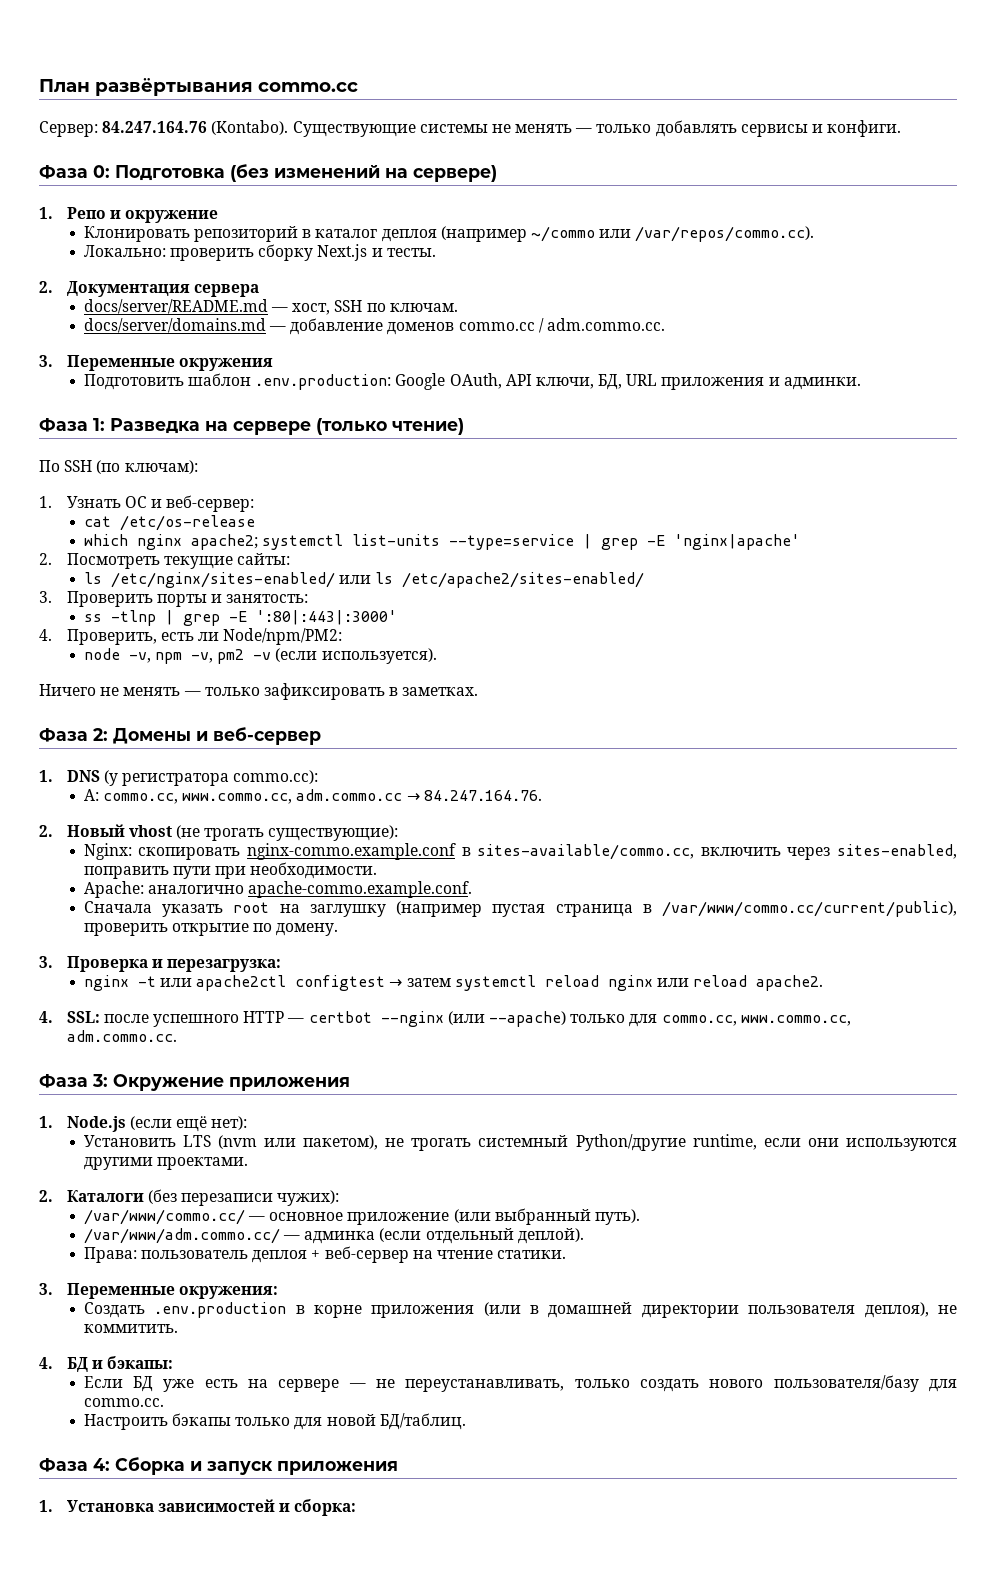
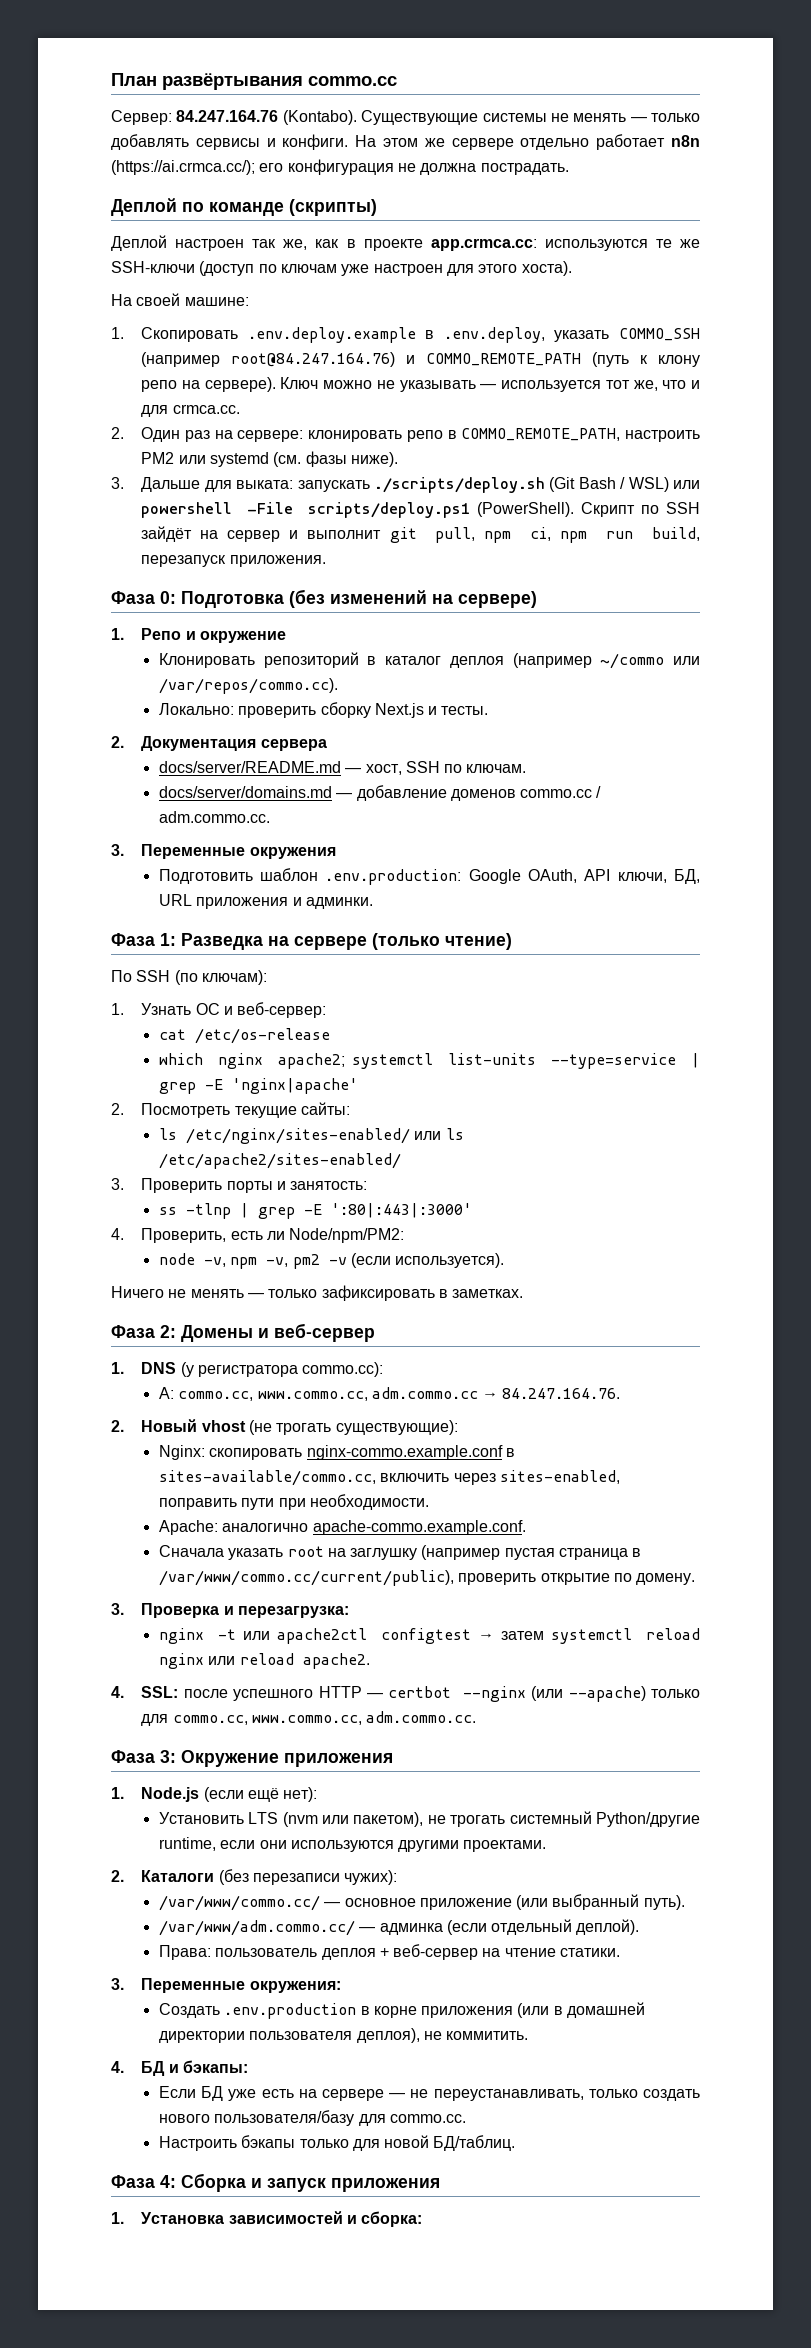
+ На этом же сервере отдельно работает n8n (https://ai.crmca.cc/); его конфигурация не должна пострадать.
+ Деплой по команде (скрипты)
+ Деплой настроен так же, как в проекте app.crmca.cc: используются те же SSH-ключи (доступ по ключам уже настроен для этого хоста).
+ На своей машине:
+ 1. Скопировать .env.deploy.example в .env.deploy, указать COMMO_SSH (например root@84.247.164.76) и COMMO_REMOTE_PATH (путь к клону репо на сервере). Ключ можно не указывать — используется тот же, что и для crmca.cc.
+ 2. Один раз на сервере: клонировать репо в COMMO_REMOTE_PATH, настроить PM2 или systemd (см. фазы ниже).
+ 3. Дальше для выката: запускать ./scripts/deploy.sh (Git Bash / WSL) или powershell -File scripts/deploy.ps1 (PowerShell). Скрипт по SSH зайдёт на сервер и выполнит git pull, npm ci, npm run build, перезапуск приложения.

